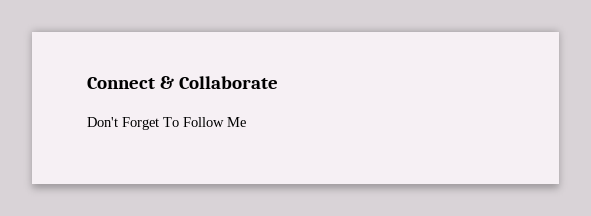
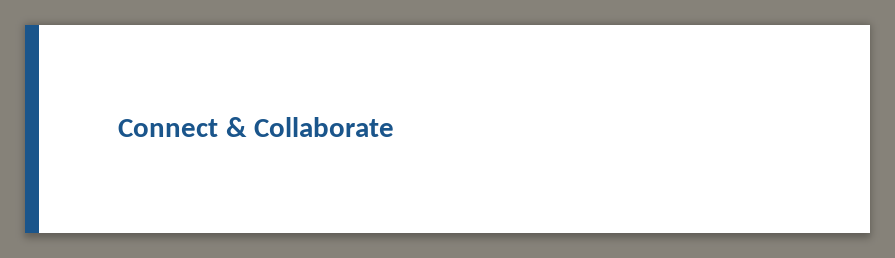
- Don't Forget To Follow Me

